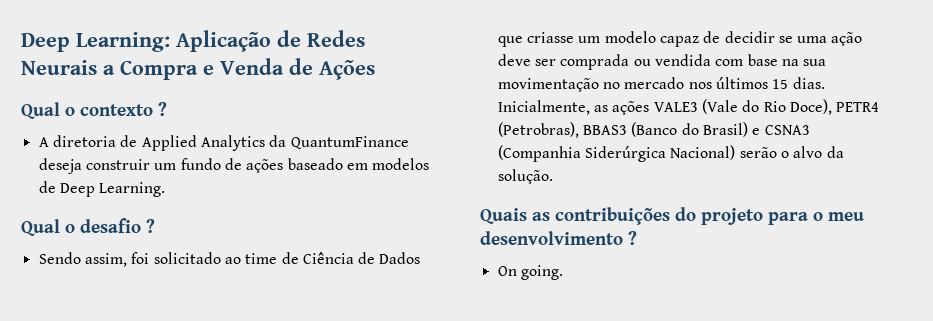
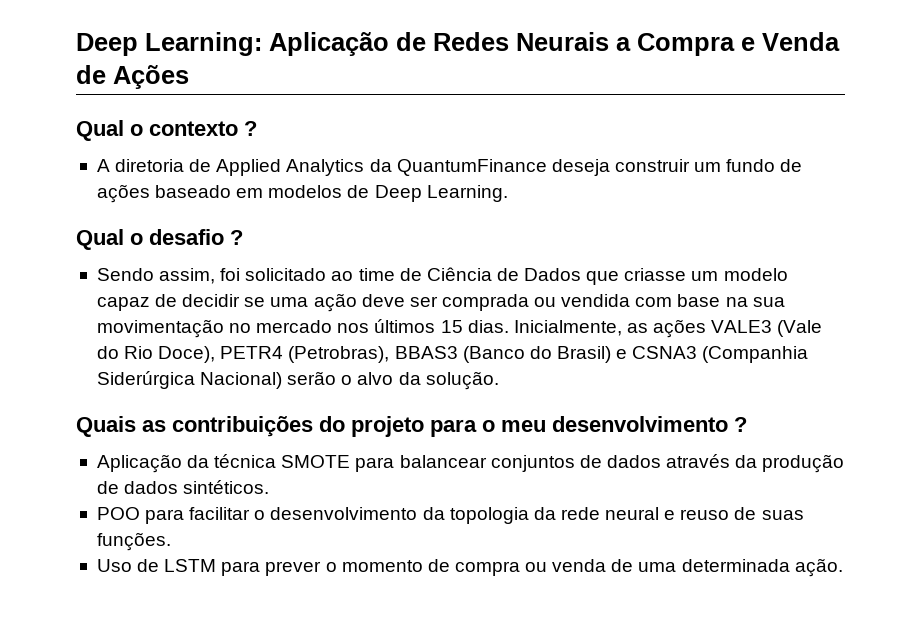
- On going.
+ Aplicação da técnica SMOTE para balancear conjuntos de dados através da produção de dados sintéticos.
+ POO para facilitar o desenvolvimento da topologia da rede neural e reuso de suas funções.
+ Uso de LSTM para prever o momento de compra ou venda de uma determinada ação.

